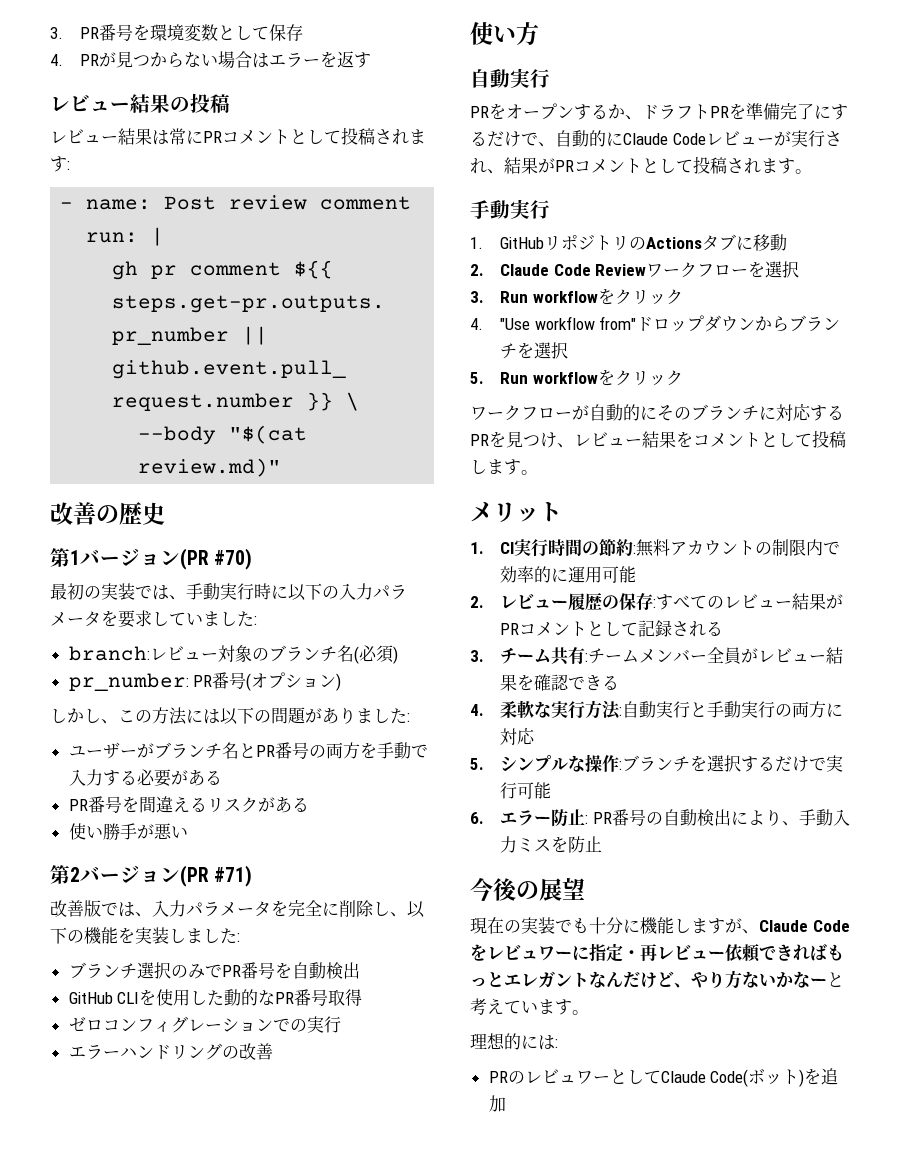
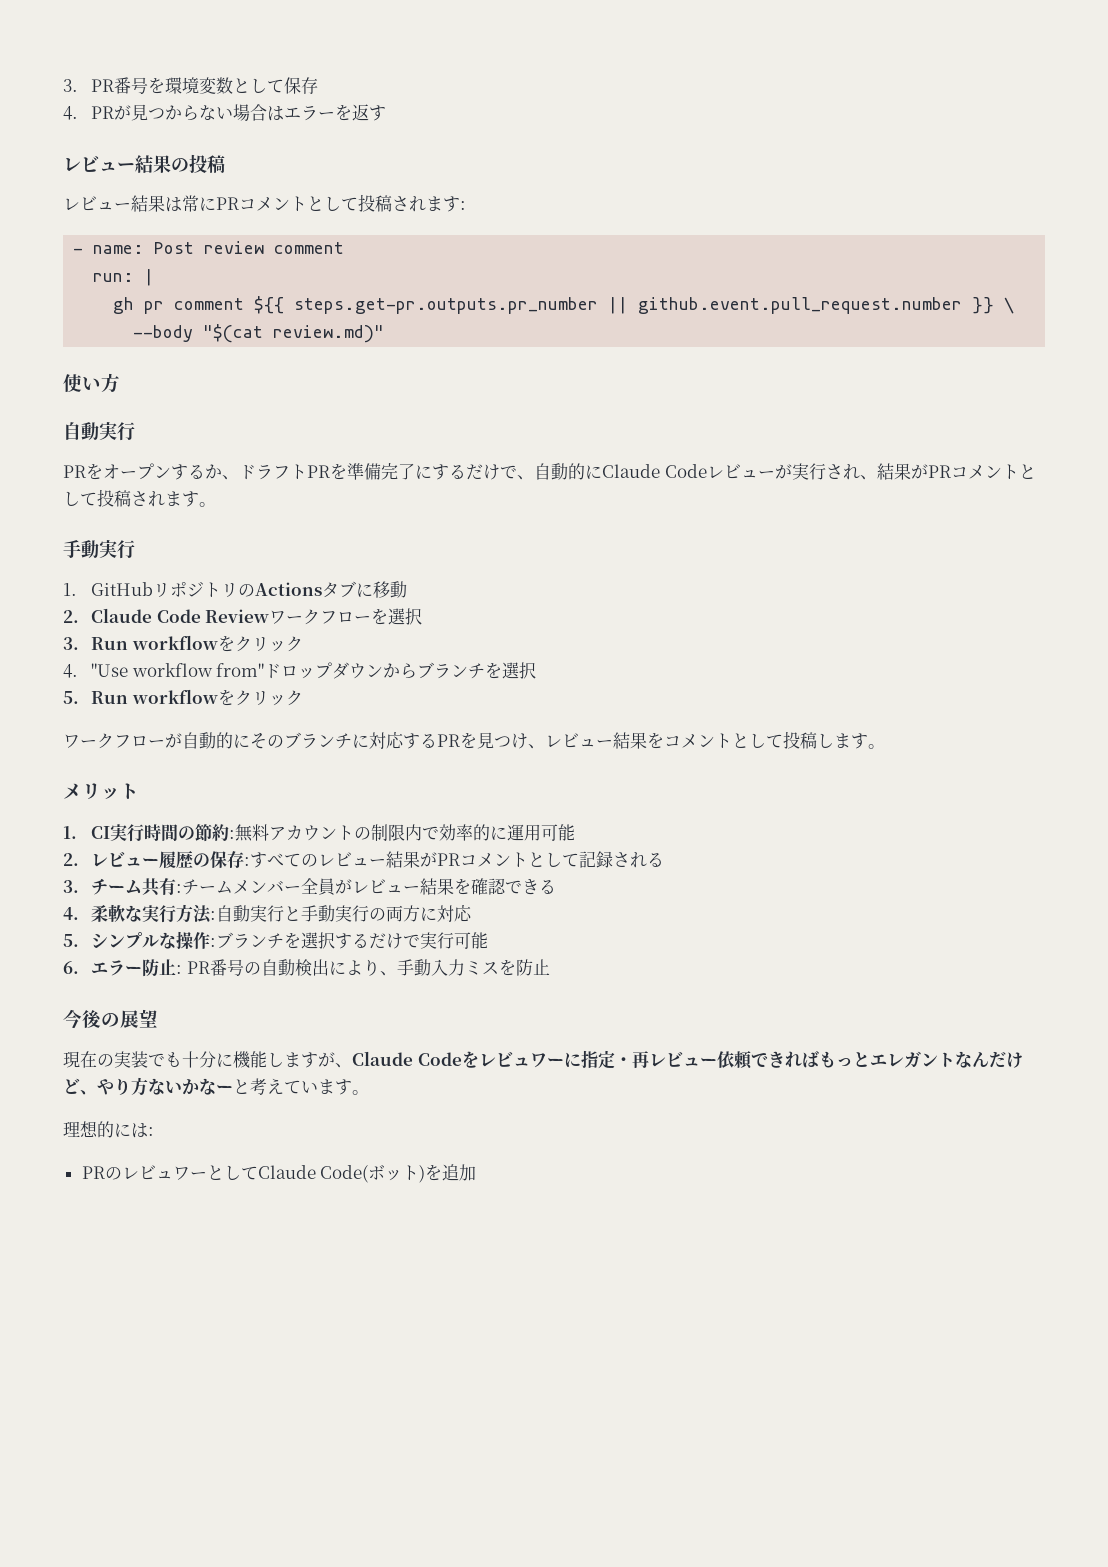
- 改善の歴史
- 第1バージョン(PR #70)
- 最初の実装では、手動実行時に以下の入力パラメータを要求していました:
- branch:レビュー対象のブランチ名(必須)
- pr_number: PR番号(オプション)
- しかし、この方法には以下の問題がありました:
- ユーザーがブランチ名とPR番号の両方を手動で入力する必要がある
- PR番号を間違えるリスクがある
- 使い勝手が悪い
- 第2バージョン(PR #71)
- 改善版では、入力パラメータを完全に削除し、以下の機能を実装しました:
- ブランチ選択のみでPR番号を自動検出
- GitHub CLIを使用した動的なPR番号取得
- ゼロコンフィグレーションでの実行
- エラーハンドリングの改善

